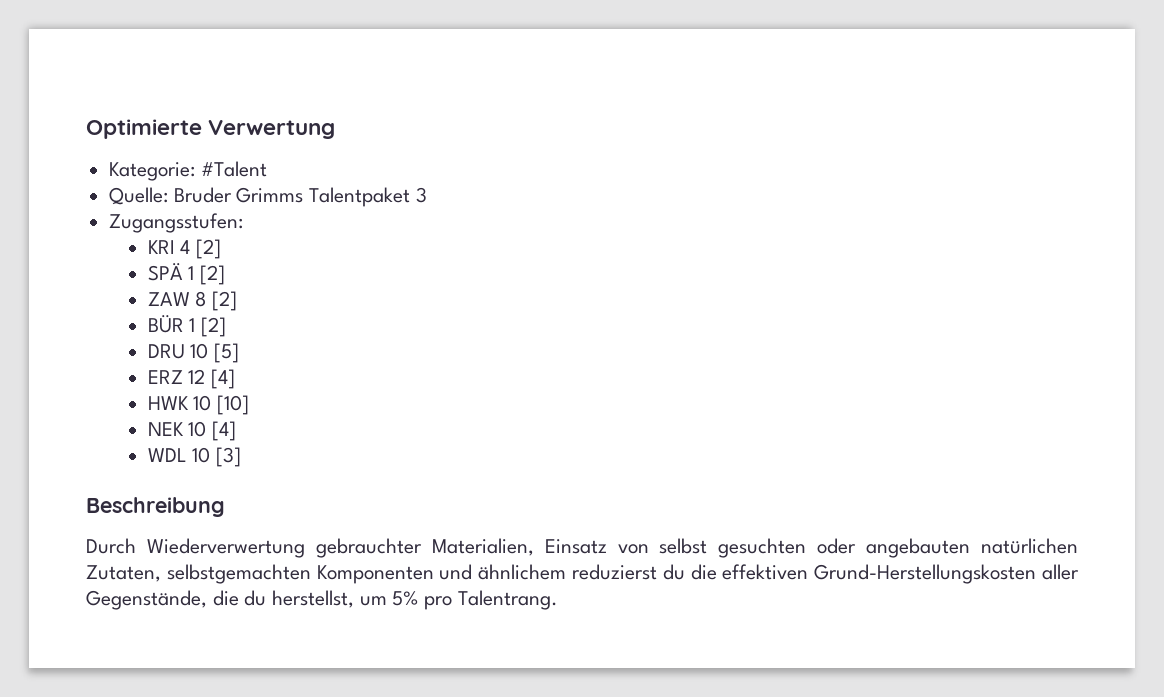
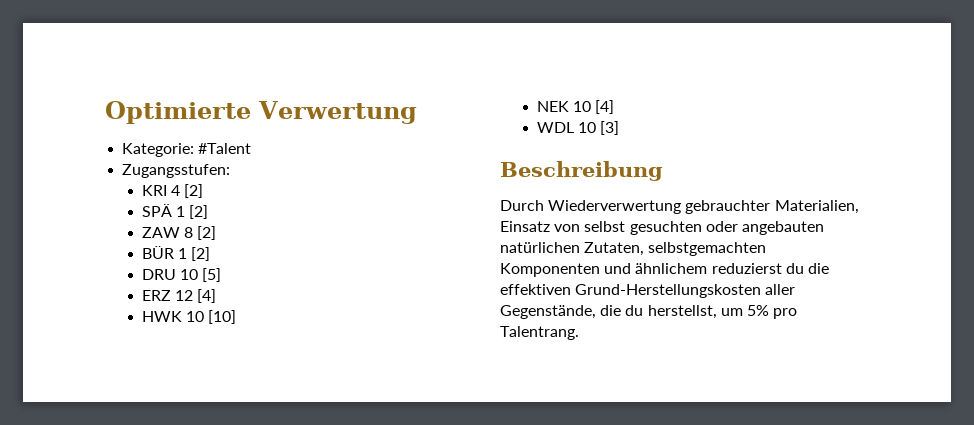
- Quelle: Bruder Grimms Talentpaket 3

